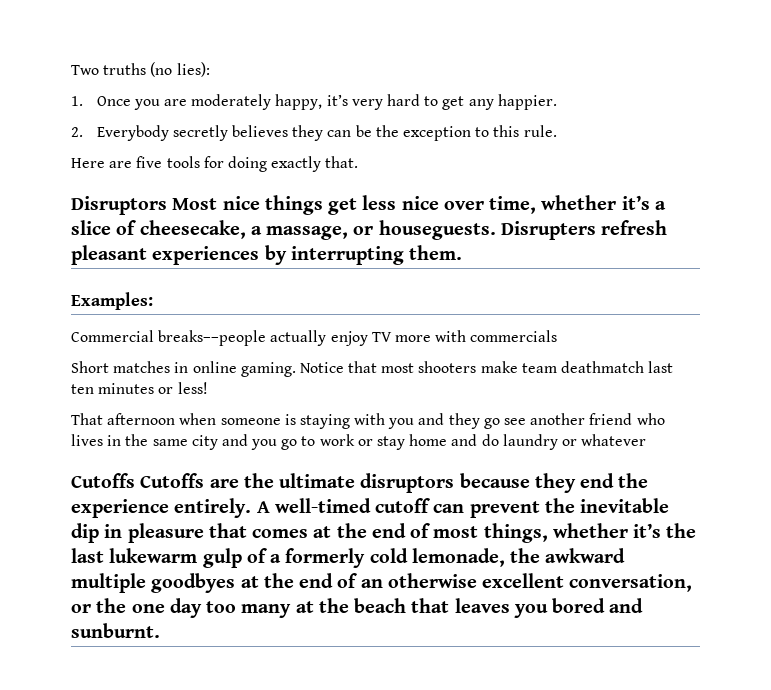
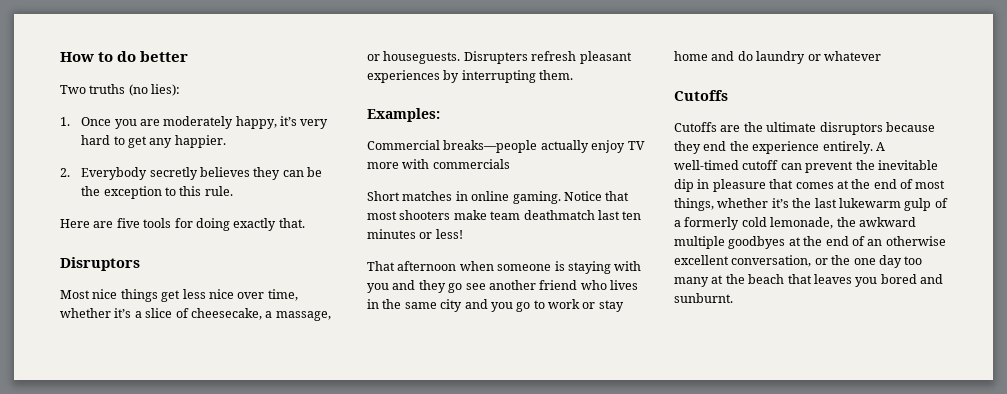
+ How to do better
- Disruptors Most nice things get less nice over time, whether it’s a slice of cheesecake, a massage, or houseguests.
+ Disruptors
+ Most nice things get less nice over time, whether it’s a slice of cheesecake, a massage, or houseguests.
  That afternoon when someone is staying with you and they go see another friend who lives in the same city and you go to work or stay home and do laundry or whatever
- Cutoffs Cutoffs are the ultimate disruptors because they end the experience entirely.
+ Cutoffs
+ Cutoffs are the ultimate disruptors because they end the experience entirely.

